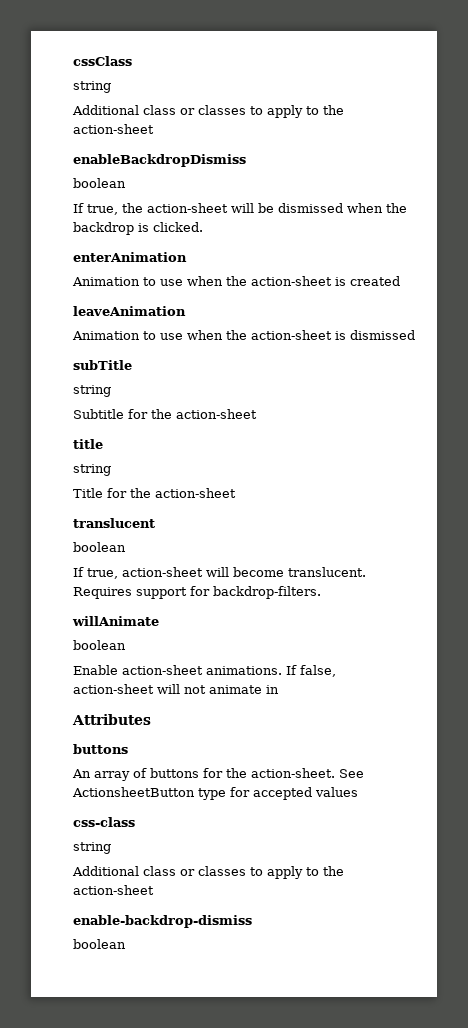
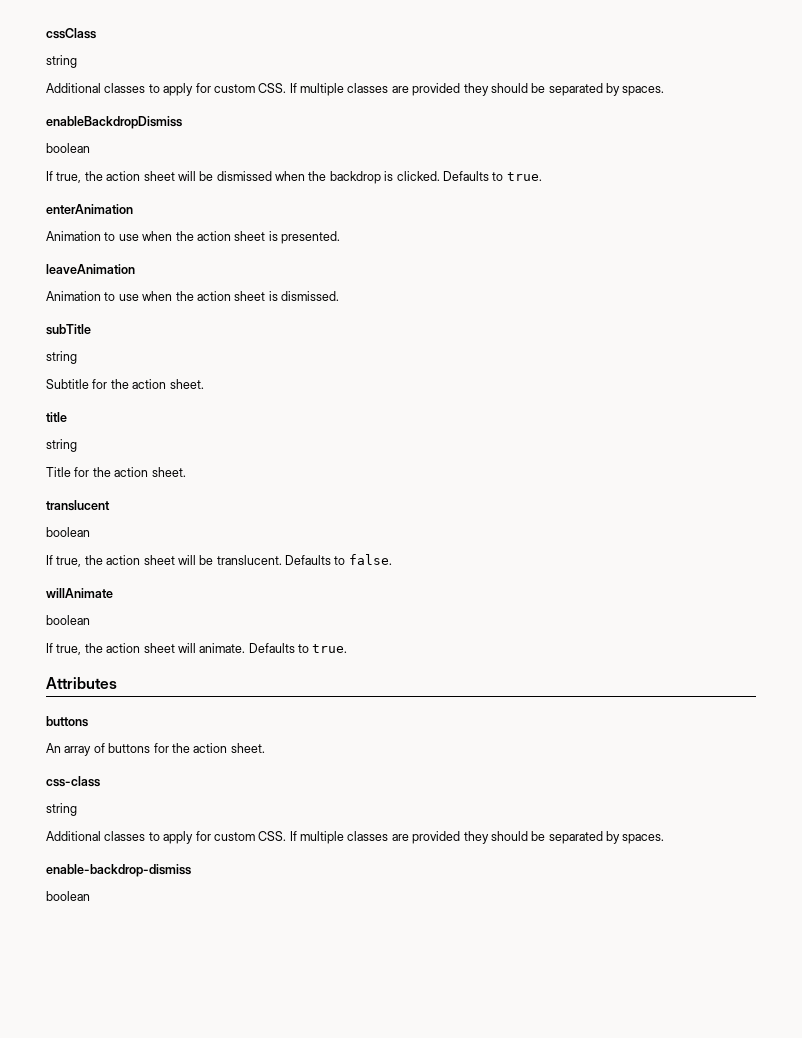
  cssClass
  string
- Additional class or classes to apply to the action-sheet
+ Additional classes to apply for custom CSS. If multiple classes are provided they should be separated by spaces.
- If true, the action-sheet will be dismissed when the backdrop is clicked.
+ If true, the action sheet will be dismissed when the backdrop is clicked. Defaults to true.
- Animation to use when the action-sheet is created
+ Animation to use when the action sheet is presented.
- Animation to use when the action-sheet is dismissed
+ Animation to use when the action sheet is dismissed.
- Subtitle for the action-sheet
+ Subtitle for the action sheet.
- Title for the action-sheet
+ Title for the action sheet.
- If true, action-sheet will become translucent. Requires support for backdrop-filters.
+ If true, the action sheet will be translucent. Defaults to false.
  willAnimate
  boolean
- Enable action-sheet animations. If false, action-sheet will not animate in
+ If true, the action sheet will animate. Defaults to true.
- An array of buttons for the action-sheet. See ActionsheetButton type for accepted values
+ An array of buttons for the action sheet.
  css-class
  string
- Additional class or classes to apply to the action-sheet
+ Additional classes to apply for custom CSS. If multiple classes are provided they should be separated by spaces.

